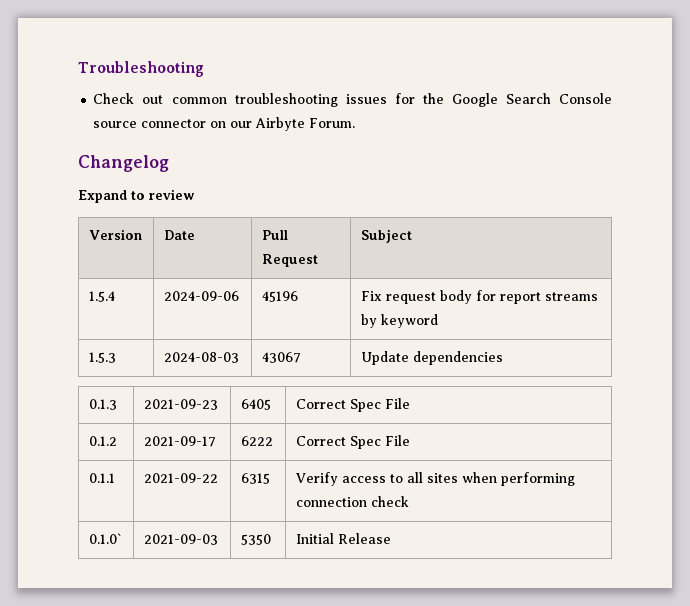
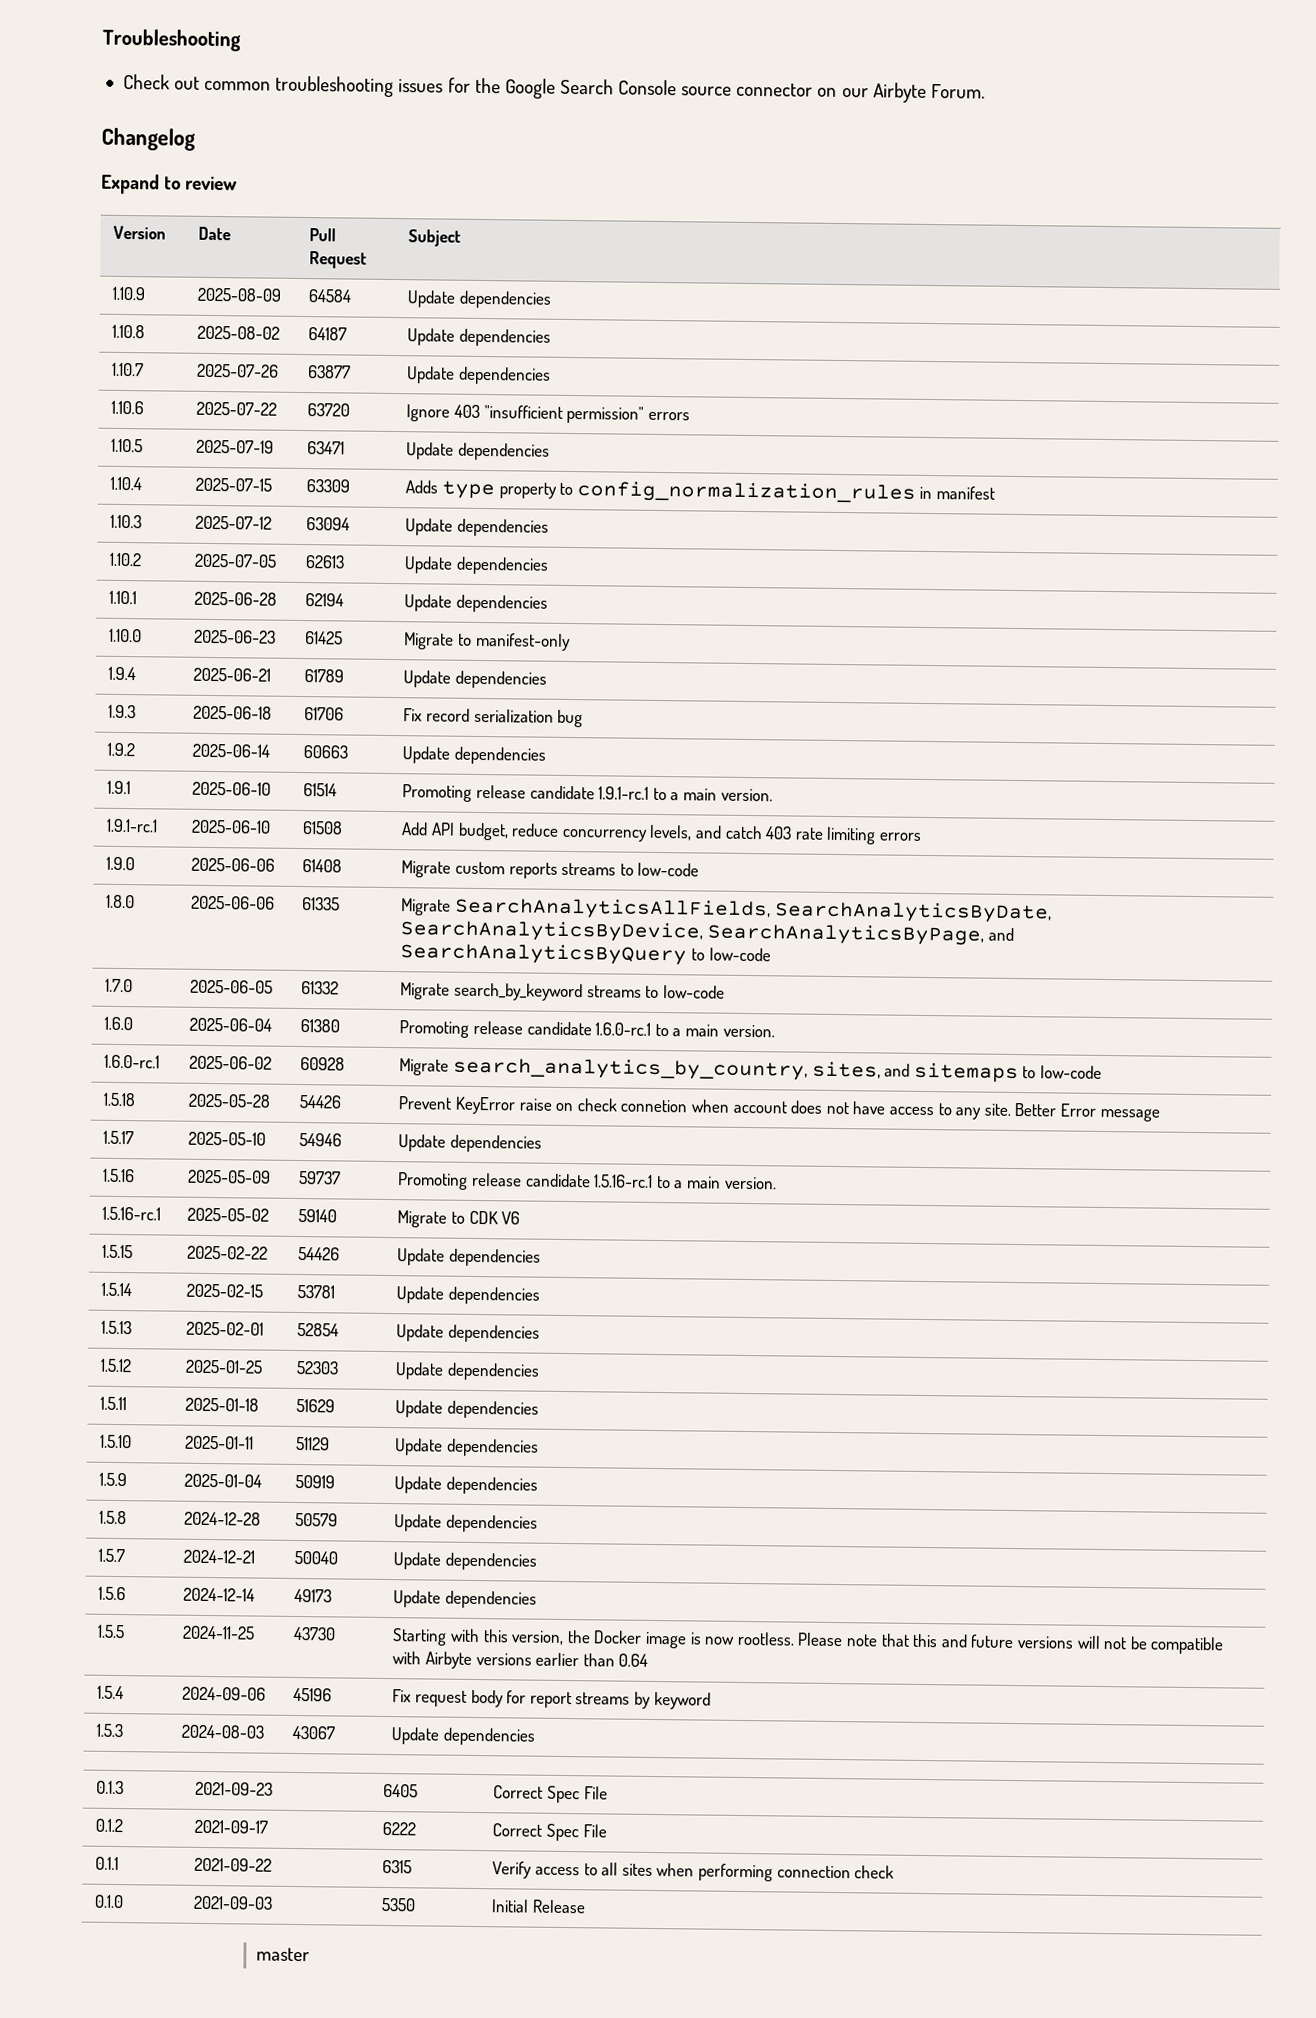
+ 1.10.9 | 2025-08-09 | 64584 | Update dependencies
+ 1.10.8 | 2025-08-02 | 64187 | Update dependencies
+ 1.10.7 | 2025-07-26 | 63877 | Update dependencies
+ 1.10.6 | 2025-07-22 | 63720 | Ignore 403 "insufficient permission" errors
+ 1.10.5 | 2025-07-19 | 63471 | Update dependencies
+ 1.10.4 | 2025-07-15 | 63309 | Adds type property to config_normalization_rules in manifest
+ 1.10.3 | 2025-07-12 | 63094 | Update dependencies
+ 1.10.2 | 2025-07-05 | 62613 | Update dependencies
+ 1.10.1 | 2025-06-28 | 62194 | Update dependencies
+ 1.10.0 | 2025-06-23 | 61425 | Migrate to manifest-only
+ 1.9.4 | 2025-06-21 | 61789 | Update dependencies
+ 1.9.3 | 2025-06-18 | 61706 | Fix record serialization bug
+ 1.9.2 | 2025-06-14 | 60663 | Update dependencies
+ 1.9.1 | 2025-06-10 | 61514 | Promoting release candidate 1.9.1-rc.1 to a main version.
+ 1.9.1-rc.1 | 2025-06-10 | 61508 | Add API budget, reduce concurrency levels, and catch 403 rate limiting errors
+ 1.9.0 | 2025-06-06 | 61408 | Migrate custom reports streams to low-code
+ 1.8.0 | 2025-06-06 | 61335 | Migrate SearchAnalyticsAllFields, SearchAnalyticsByDate, SearchAnalyticsByDevice, SearchAnalyticsByPage, and SearchAnalyticsByQuery to low-code
+ 1.7.0 | 2025-06-05 | 61332 | Migrate search_by_keyword streams to low-code
+ 1.6.0 | 2025-06-04 | 61380 | Promoting release candidate 1.6.0-rc.1 to a main version.
+ 1.6.0-rc.1 | 2025-06-02 | 60928 | Migrate search_analytics_by_country, sites, and sitemaps to low-code
+ 1.5.18 | 2025-05-28 | 54426 | Prevent KeyError raise on check connetion when account does not have access to any site. Better Error message
+ 1.5.17 | 2025-05-10 | 54946 | Update dependencies
+ 1.5.16 | 2025-05-09 | 59737 | Promoting release candidate 1.5.16-rc.1 to a main version.
+ 1.5.16-rc.1 | 2025-05-02 | 59140 | Migrate to CDK V6
+ 1.5.15 | 2025-02-22 | 54426 | Update dependencies
+ 1.5.14 | 2025-02-15 | 53781 | Update dependencies
+ 1.5.13 | 2025-02-01 | 52854 | Update dependencies
+ 1.5.12 | 2025-01-25 | 52303 | Update dependencies
+ 1.5.11 | 2025-01-18 | 51629 | Update dependencies
+ 1.5.10 | 2025-01-11 | 51129 | Update dependencies
+ 1.5.9 | 2025-01-04 | 50919 | Update dependencies
+ 1.5.8 | 2024-12-28 | 50579 | Update dependencies
+ 1.5.7 | 2024-12-21 | 50040 | Update dependencies
+ 1.5.6 | 2024-12-14 | 49173 | Update dependencies
+ 1.5.5 | 2024-11-25 | 43730 | Starting with this version, the Docker image is now rootless. Please note that this and future versions will not be compatible with Airbyte versions earlier than 0.64
- 0.1.0` | 2021-09-03 | 5350 | Initial Release
+ 0.1.0 | 2021-09-03 | 5350 | Initial Release
+ master

